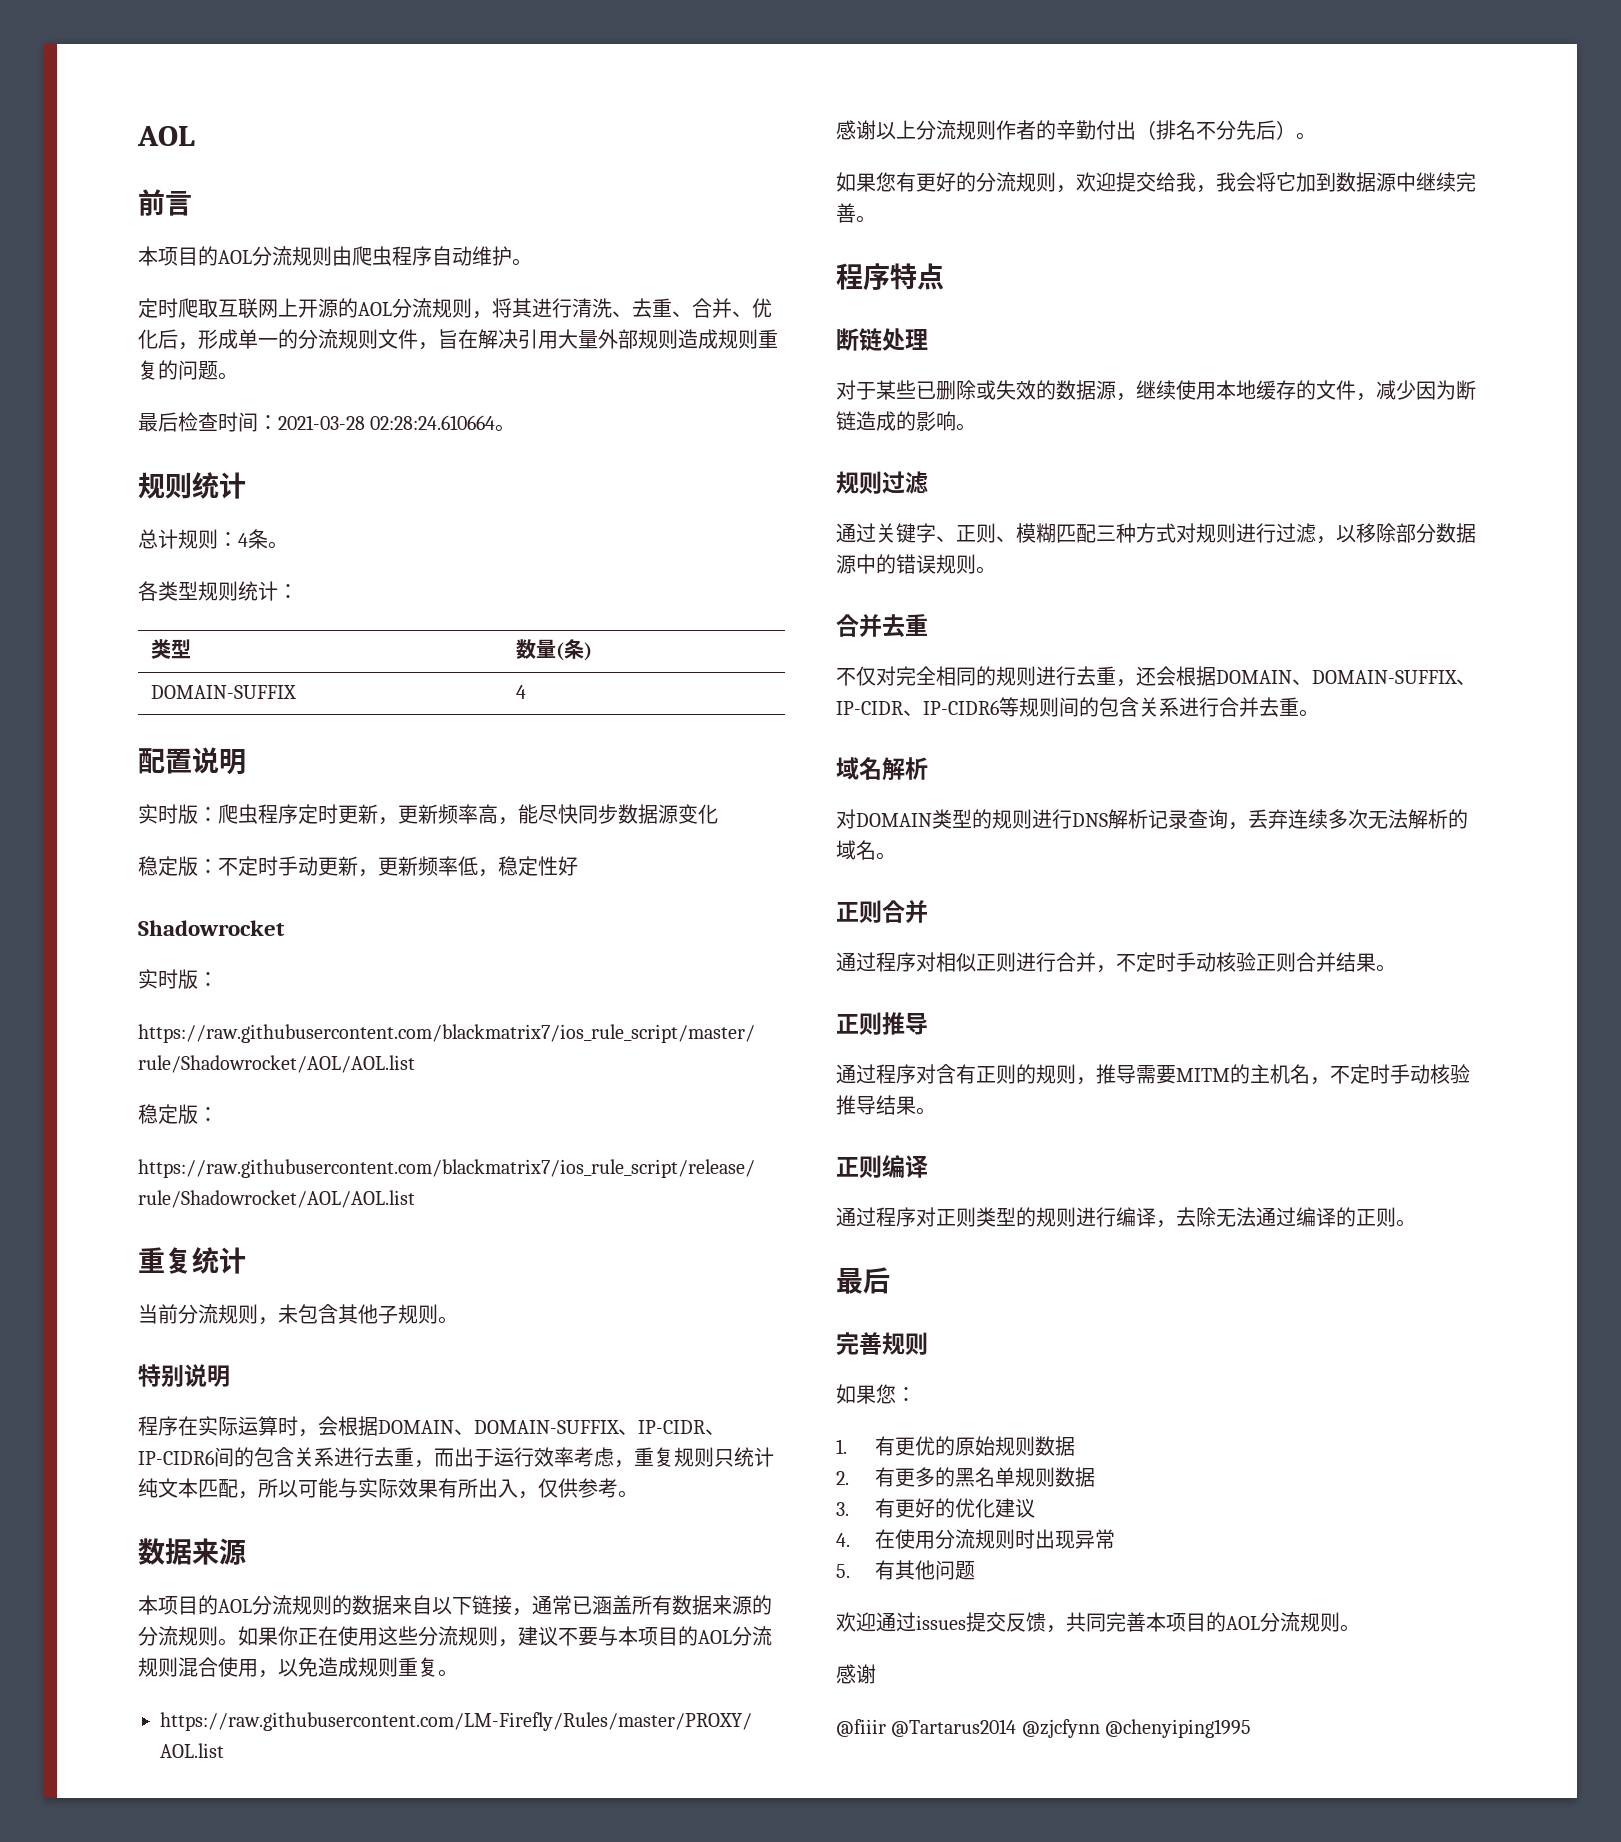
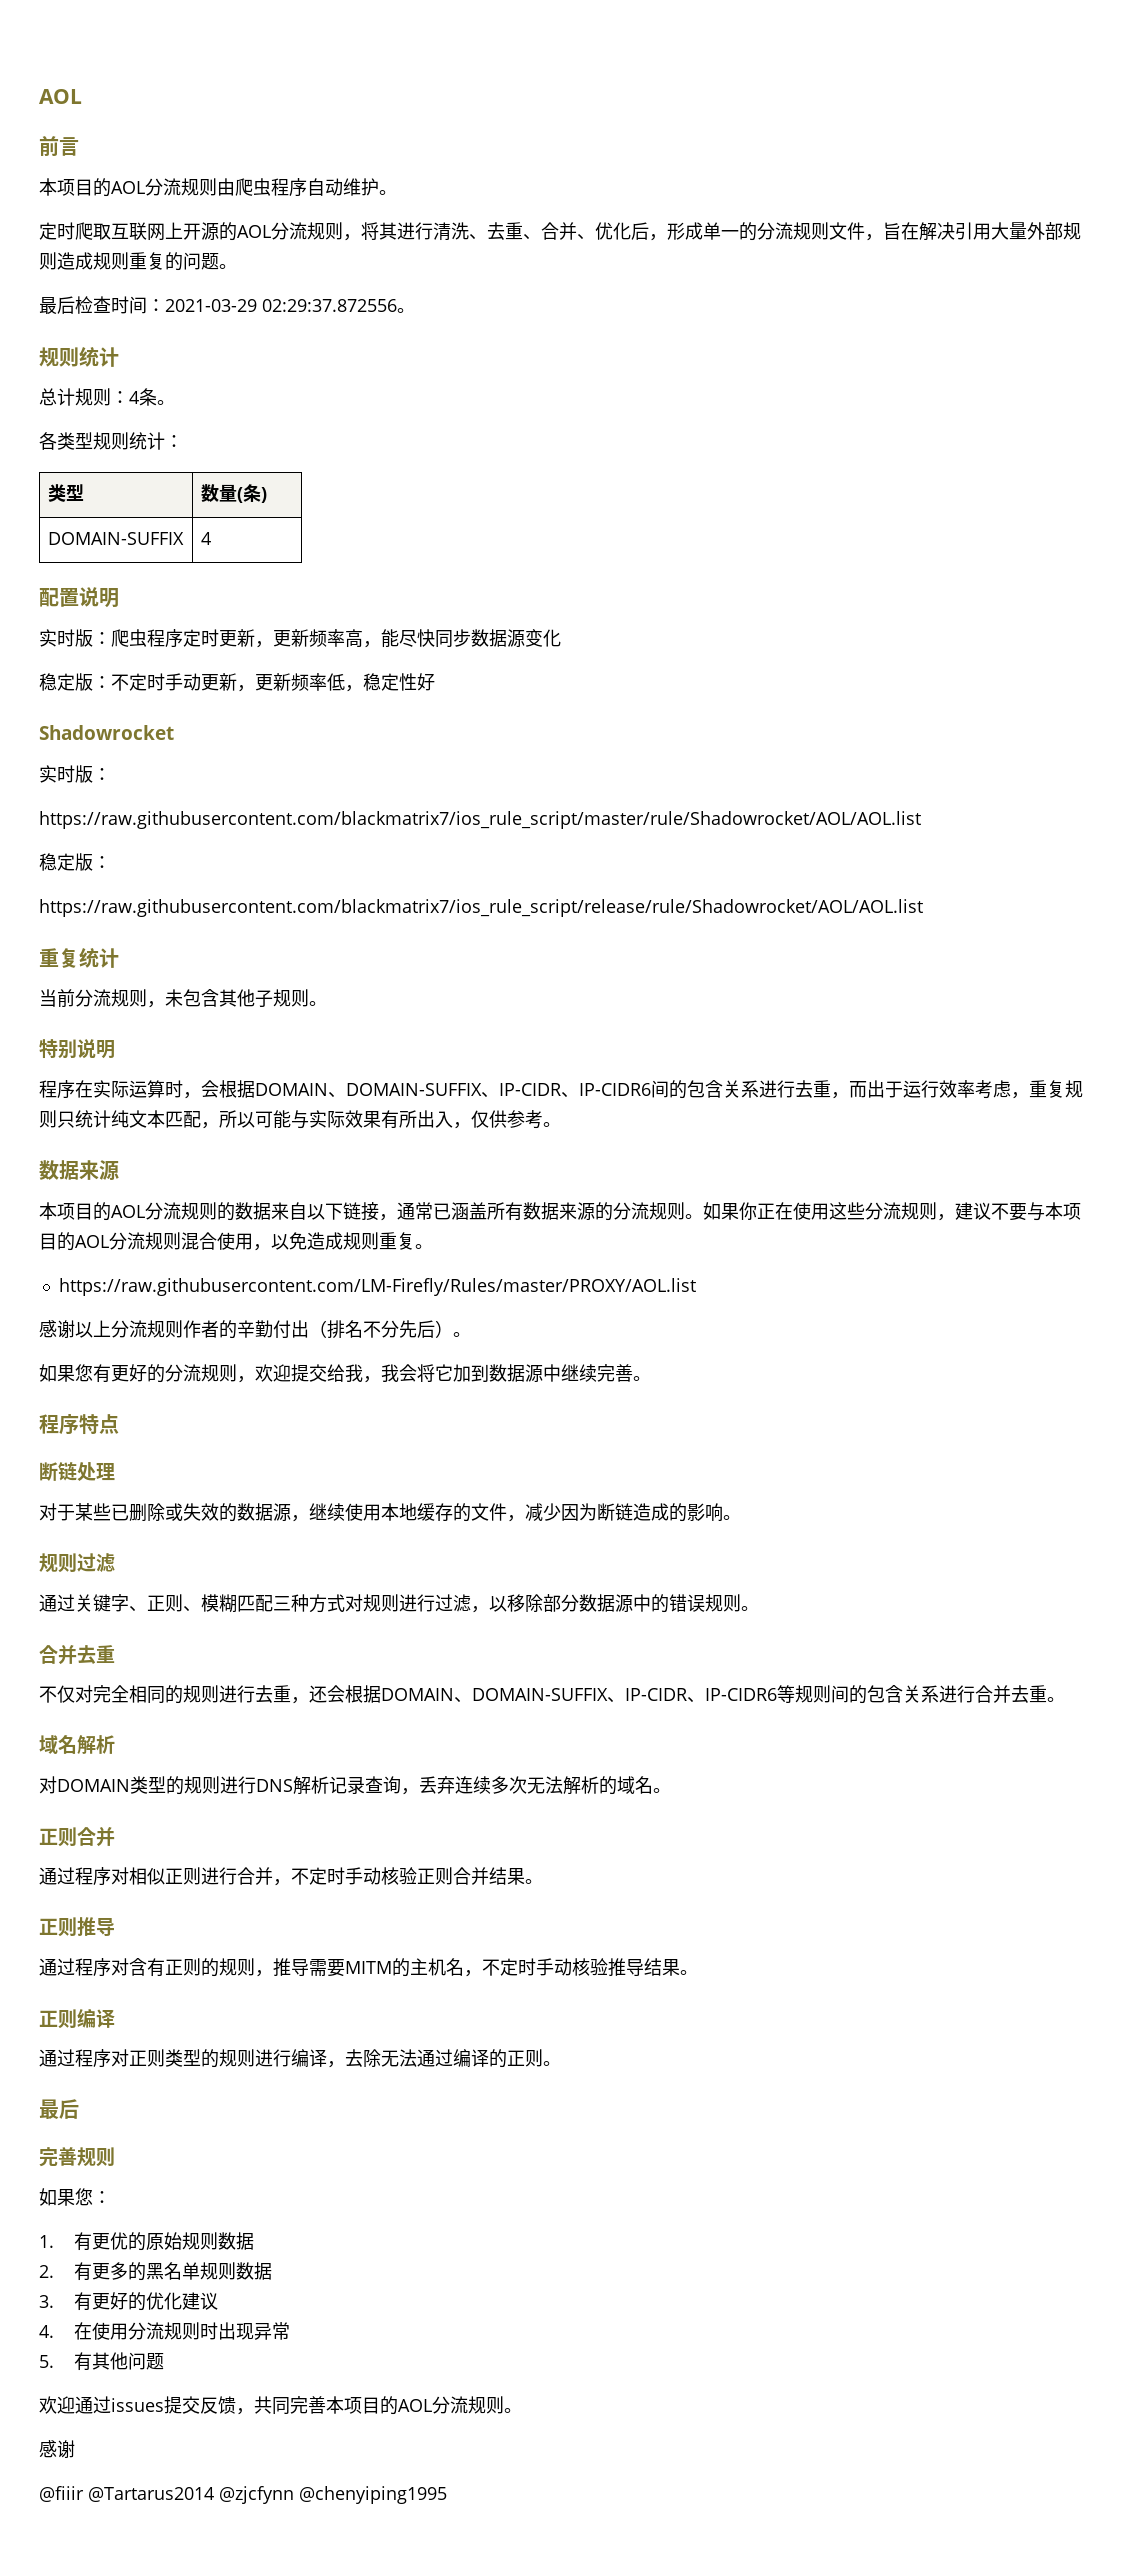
- 最后检查时间：2021-03-28 02:28:24.610664。
+ 最后检查时间：2021-03-29 02:29:37.872556。

